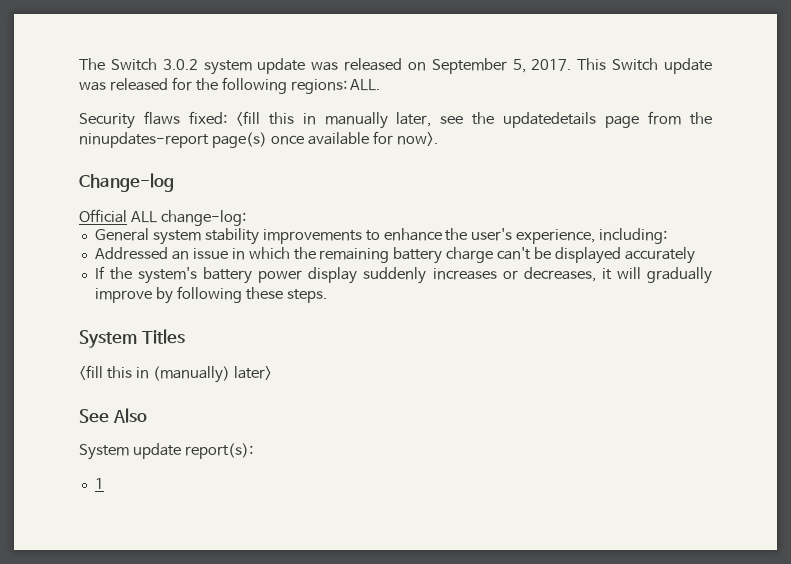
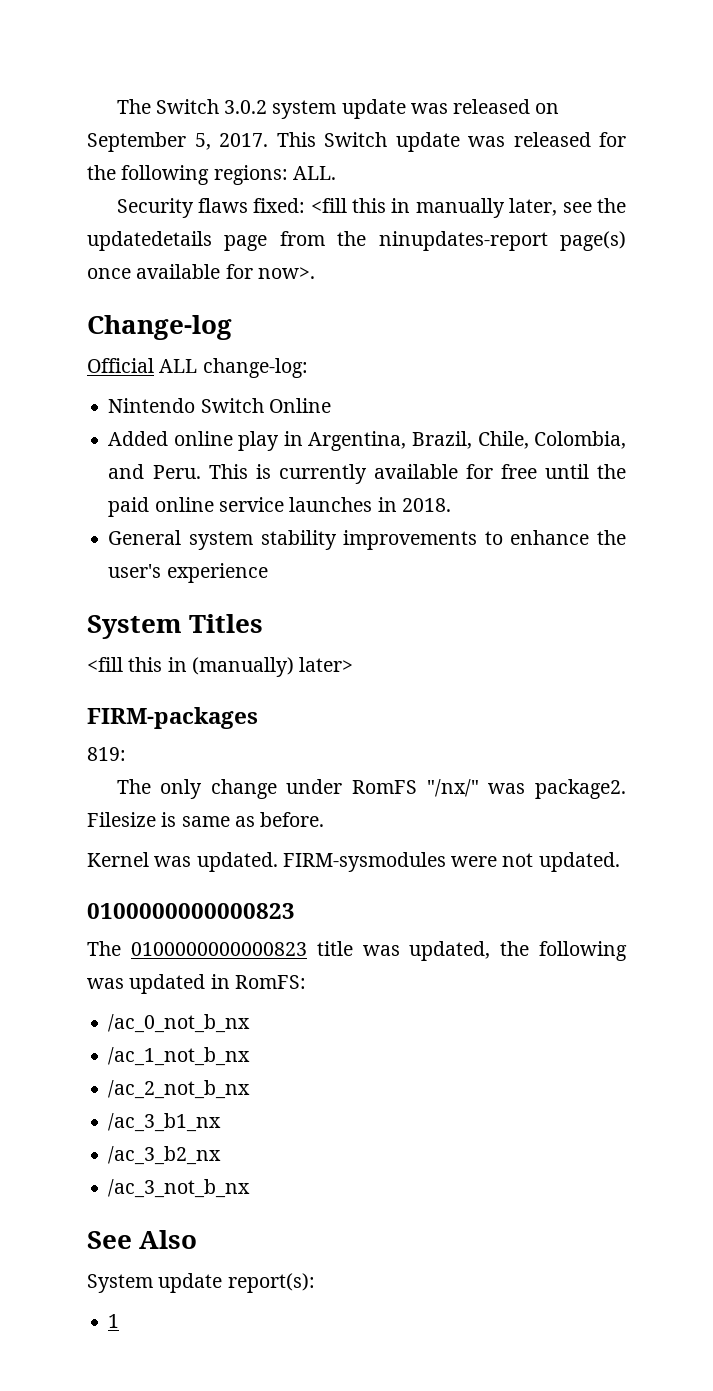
+ Nintendo Switch Online
+ Added online play in Argentina, Brazil, Chile, Colombia, and Peru. This is currently available for free until the paid online service launches in 2018.
- General system stability improvements to enhance the user's experience, including:
- Addressed an issue in which the remaining battery charge can't be displayed accurately
- If the system's battery power display suddenly increases or decreases, it will gradually improve by following these steps.
+ General system stability improvements to enhance the user's experience
+ FIRM-packages
+ 819:
+ The only change under RomFS "/nx/" was package2. Filesize is same as before.
+ Kernel was updated. FIRM-sysmodules were not updated.
+ 0100000000000823
+ The 0100000000000823 title was updated, the following was updated in RomFS:
+ /ac_0_not_b_nx
+ /ac_1_not_b_nx
+ /ac_2_not_b_nx
+ /ac_3_b1_nx
+ /ac_3_b2_nx
+ /ac_3_not_b_nx

